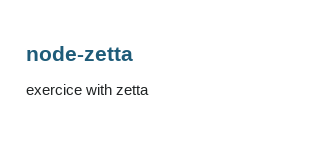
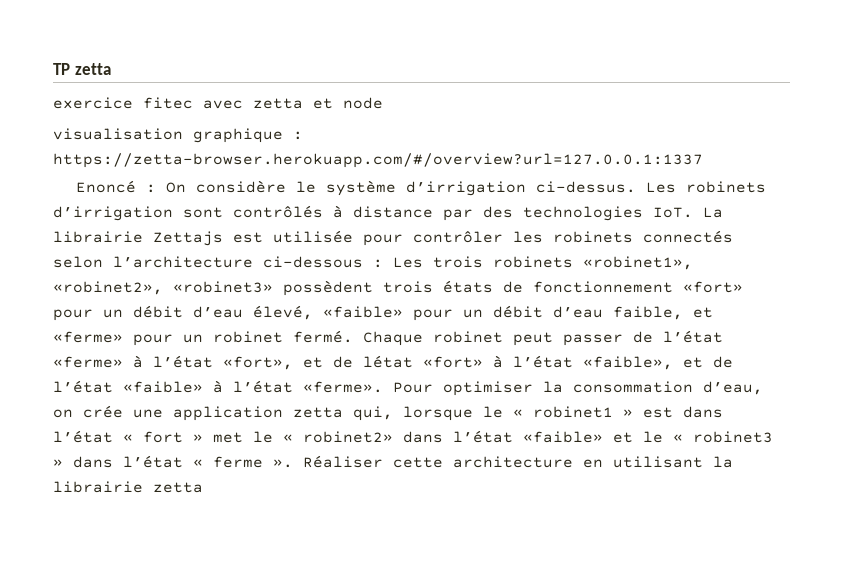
- node-zetta
+ TP zetta
- exercice with zetta
+ exercice fitec avec zetta et node
+ visualisation graphique : https://zetta-browser.herokuapp.com/#/overview?url=127.0.0.1:1337
+ Enoncé : On considère le système d’irrigation ci-dessus. Les robinets d’irrigation sont contrôlés à distance par des technologies IoT. La librairie Zettajs est utilisée pour contrôler les robinets connectés selon l’architecture ci-dessous : Les trois robinets «robinet1», «robinet2», «robinet3» possèdent trois états de fonctionnement «fort» pour un débit d’eau élevé, «faible» pour un débit d’eau faible, et «ferme» pour un robinet fermé. Chaque robinet peut passer de l’état «ferme» à l’état «fort», et de létat «fort» à l’état «faible», et de l’état «faible» à l’état «ferme». Pour optimiser la consommation d’eau, on crée une application zetta qui, lorsque le « robinet1 » est dans l’état « fort » met le « robinet2» dans l’état «faible» et le « robinet3 » dans l’état « ferme ». Réaliser cette architecture en utilisant la librairie zetta

